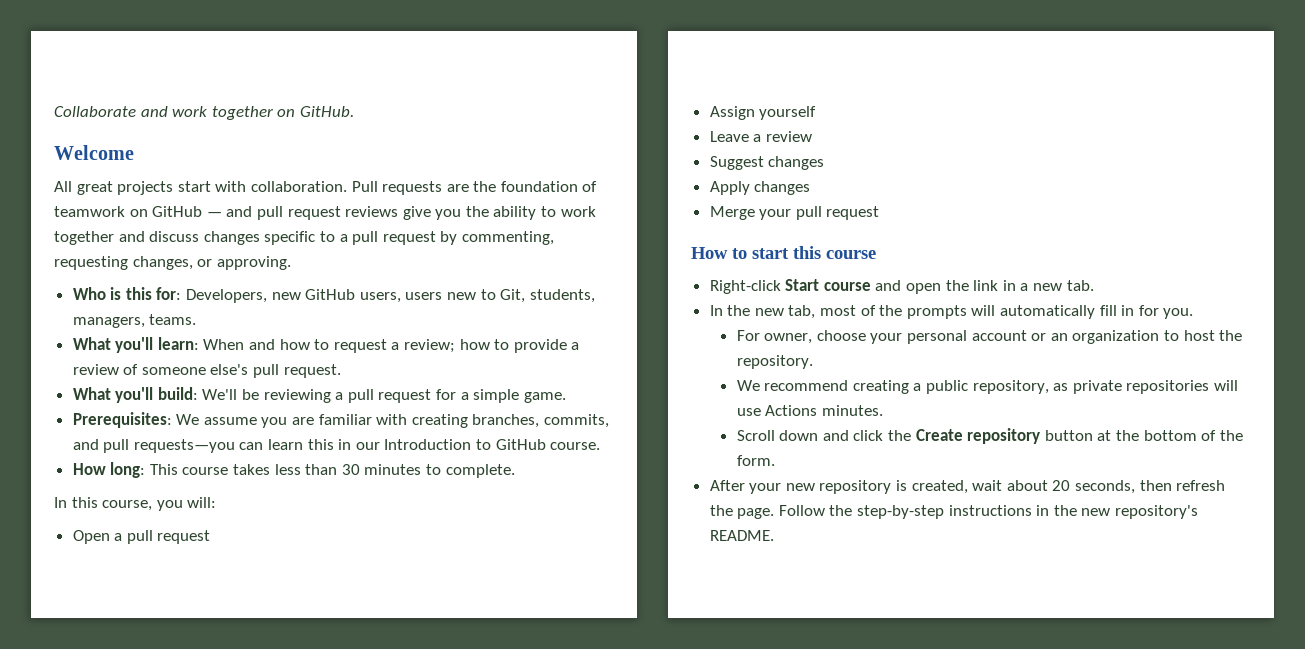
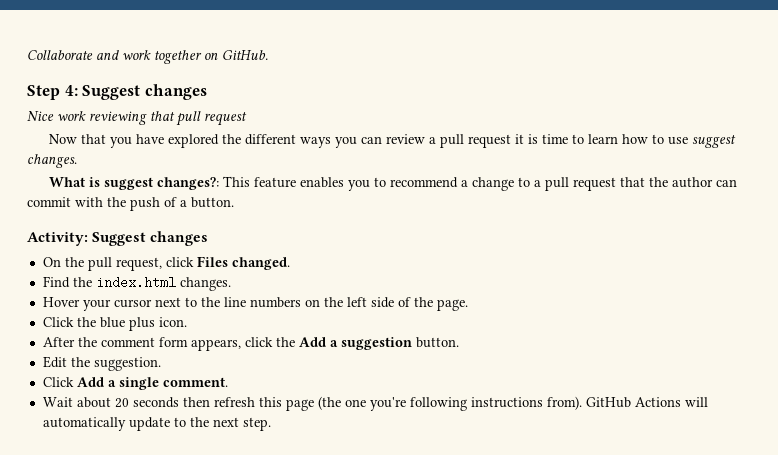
- Welcome
- All great projects start with collaboration. Pull requests are the foundation of teamwork on GitHub — and pull request reviews give you the ability to work together and discuss changes specific to a pull request by commenting, requesting changes, or approving.
- Who is this for: Developers, new GitHub users, users new to Git, students, managers, teams.
- What you'll learn: When and how to request a review; how to provide a review of someone else's pull request.
- What you'll build: We'll be reviewing a pull request for a simple game.
- Prerequisites: We assume you are familiar with creating branches, commits, and pull requests—you can learn this in our Introduction to GitHub course.
- How long: This course takes less than 30 minutes to complete.
- In this course, you will:
- Open a pull request
- Assign yourself
- Leave a review
- Suggest changes
- Apply changes
- Merge your pull request
- How to start this course
- Right-click Start course and open the link in a new tab.
- In the new tab, most of the prompts will automatically fill in for you.
- For owner, choose your personal account or an organization to host the repository.
- We recommend creating a public repository, as private repositories will use Actions minutes.
- Scroll down and click the Create repository button at the bottom of the form.
- After your new repository is created, wait about 20 seconds, then refresh the page. Follow the step-by-step instructions in the new repository's README.
+ Step 4: Suggest changes
+ Nice work reviewing that pull request
+ Now that you have explored the different ways you can review a pull request it is time to learn how to use suggest changes.
+ What is suggest changes?: This feature enables you to recommend a change to a pull request that the author can commit with the push of a button.
+ Activity: Suggest changes
+ On the pull request, click Files changed.
+ Find the index.html changes.
+ Hover your cursor next to the line numbers on the left side of the page.
+ Click the blue plus icon.
+ After the comment form appears, click the Add a suggestion button.
+ Edit the suggestion.
+ Click Add a single comment.
+ Wait about 20 seconds then refresh this page (the one you're following instructions from). GitHub Actions will automatically update to the next step.

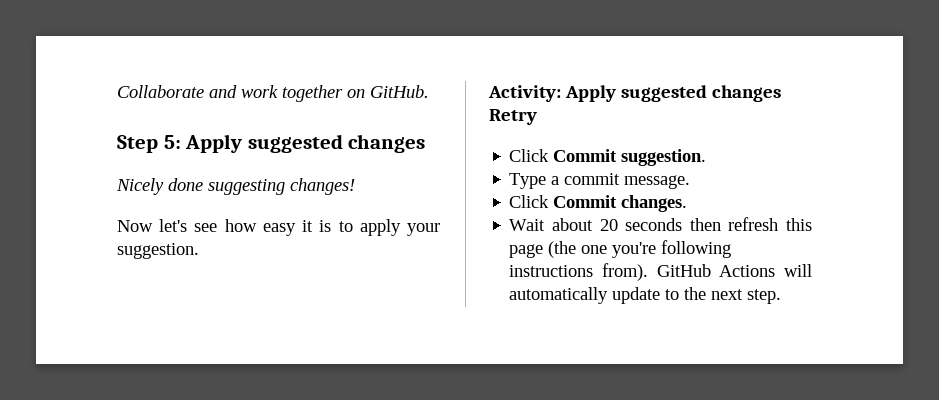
- Step 4: Suggest changes
- Nice work reviewing that pull request
- Now that you have explored the different ways you can review a pull request it is time to learn how to use suggest changes.
- What is suggest changes?: This feature enables you to recommend a change to a pull request that the author can commit with the push of a button.
+ Step 5: Apply suggested changes
+ Nicely done suggesting changes!
+ Now let's see how easy it is to apply your suggestion.
- Activity: Suggest changes
- On the pull request, click Files changed.
- Find the index.html changes.
- Hover your cursor next to the line numbers on the left side of the page.
- Click the blue plus icon.
- After the comment form appears, click the Add a suggestion button.
- Edit the suggestion.
- Click Add a single comment.
+ Activity: Apply suggested changes Retry
+ Click Commit suggestion.
+ Type a commit message.
+ Click Commit changes.

